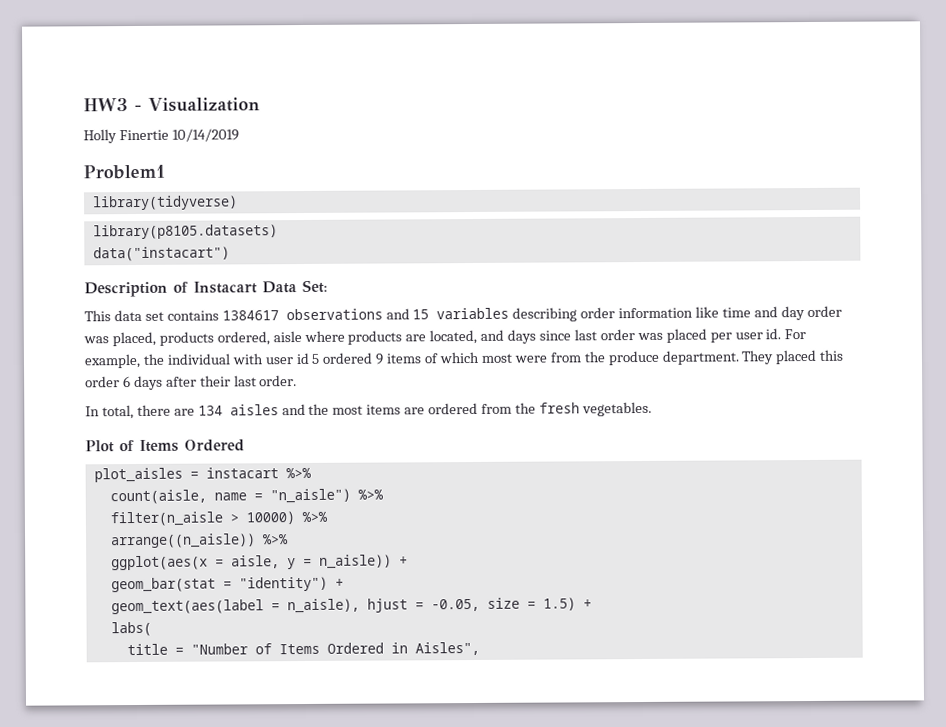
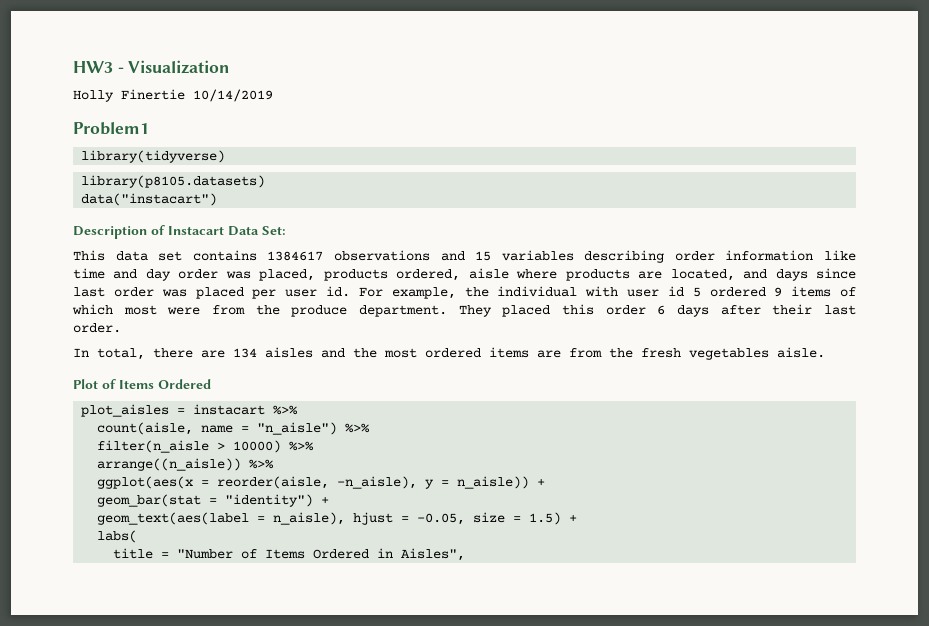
- In total, there are 134 aisles and the most items are ordered from the fresh vegetables.
+ In total, there are 134 aisles and the most ordered items are from the fresh vegetables aisle.
- ggplot(aes(x = aisle, y = n_aisle)) +
+ ggplot(aes(x = reorder(aisle, -n_aisle), y = n_aisle)) +

